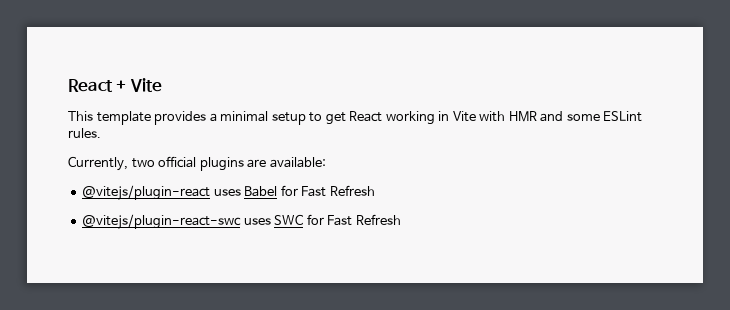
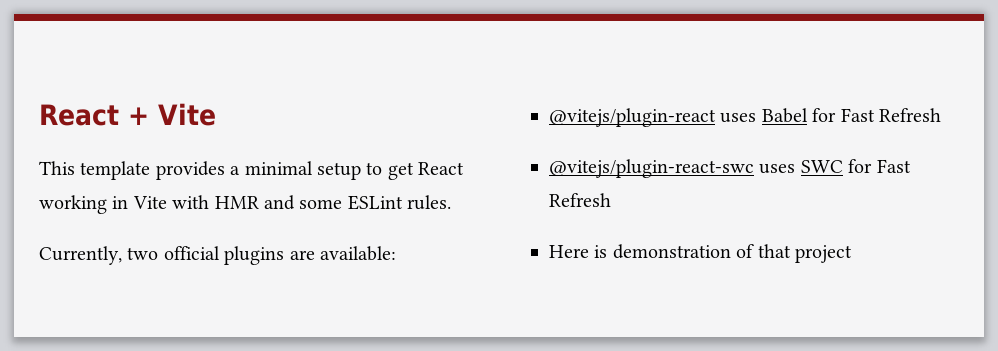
+ Here is demonstration of that project

